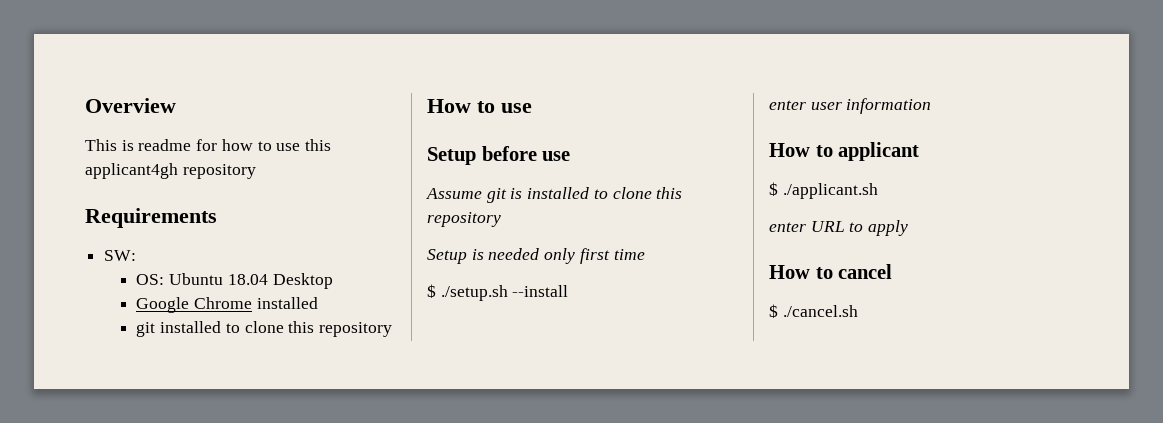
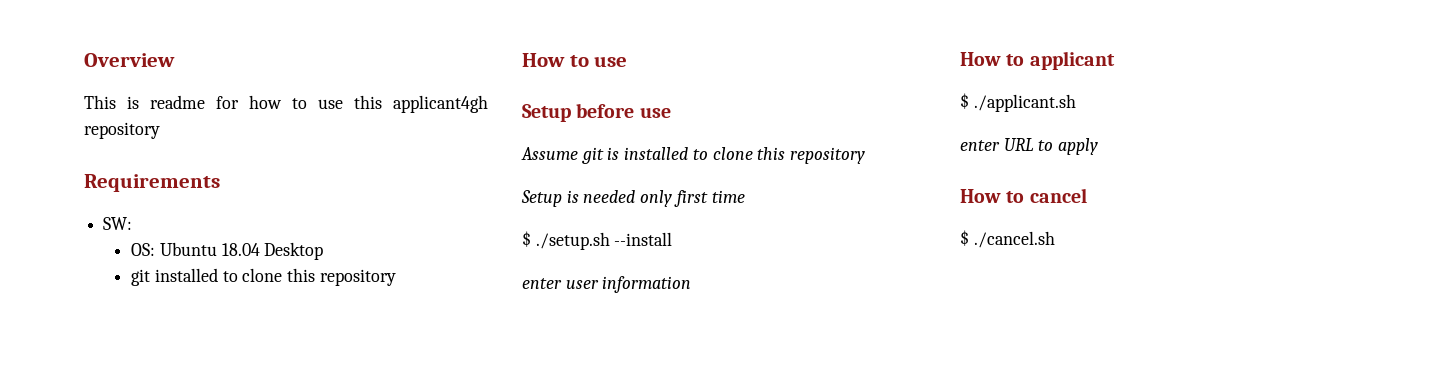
- Google Chrome installed

